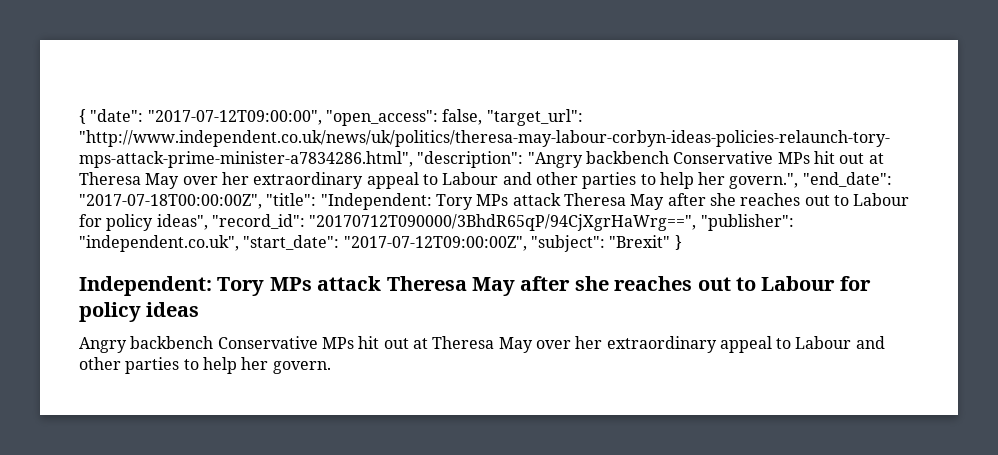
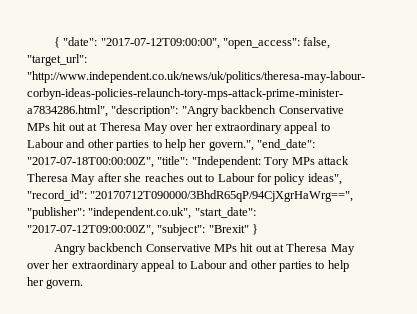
- Independent: Tory MPs attack Theresa May after she reaches out to Labour for policy ideas

